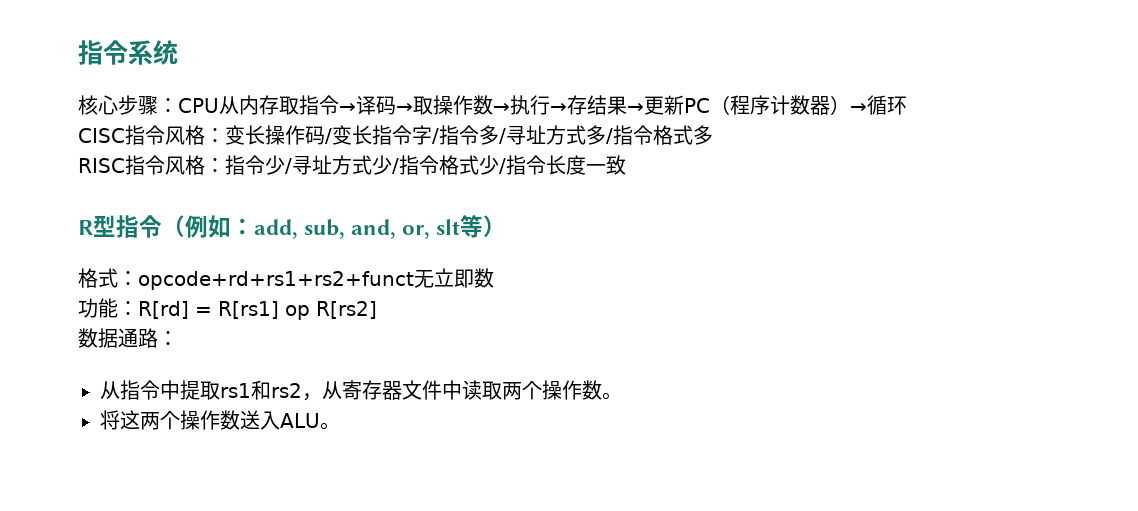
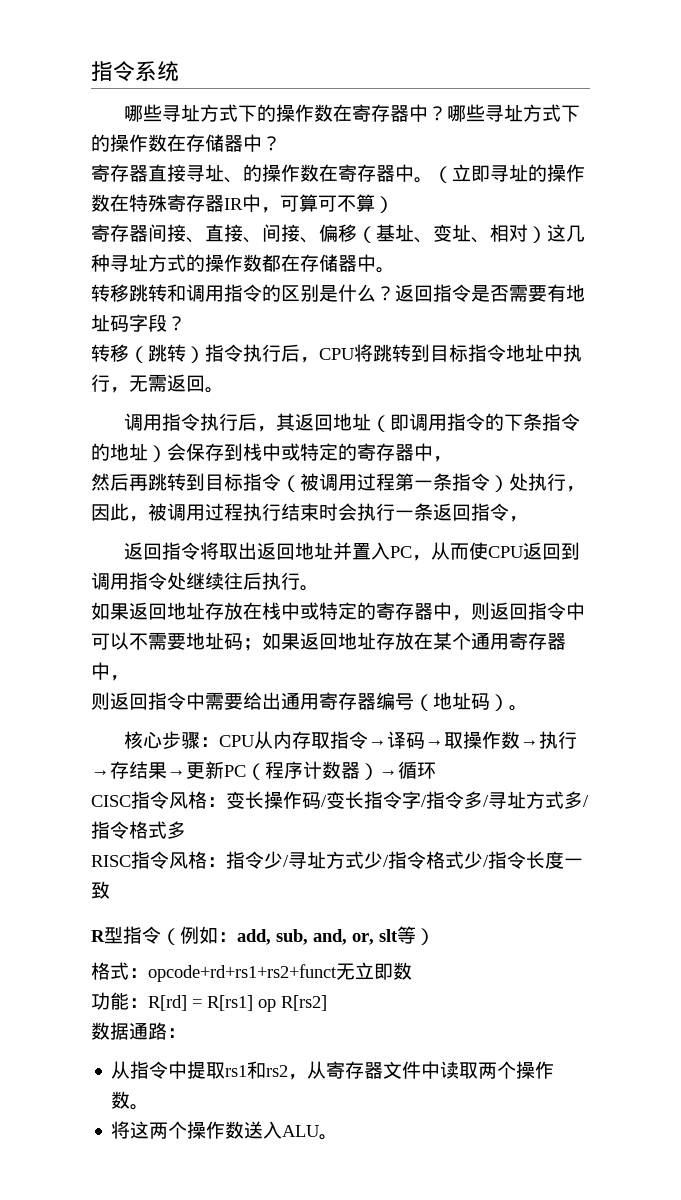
+ 哪些寻址方式下的操作数在寄存器中？哪些寻址方式下的操作数在存储器中？
+ 寄存器直接寻址、的操作数在寄存器中。（立即寻址的操作数在特殊寄存器IR中，可算可不算）
+ 寄存器间接、直接、间接、偏移（基址、变址、相对）这几种寻址方式的操作数都在存储器中。
+ 转移跳转和调用指令的区别是什么？返回指令是否需要有地址码字段？
+ 转移（跳转）指令执行后，CPU将跳转到目标指令地址中执行，无需返回。
+ 调用指令执行后，其返回地址（即调用指令的下条指令的地址）会保存到栈中或特定的寄存器中，
+ 然后再跳转到目标指令（被调用过程第一条指令）处执行，因此，被调用过程执行结束时会执行一条返回指令，
+ 返回指令将取出返回地址并置入PC，从而使CPU返回到调用指令处继续往后执行。
+ 如果返回地址存放在栈中或特定的寄存器中，则返回指令中可以不需要地址码；如果返回地址存放在某个通用寄存器中，
+ 则返回指令中需要给出通用寄存器编号（地址码）。

